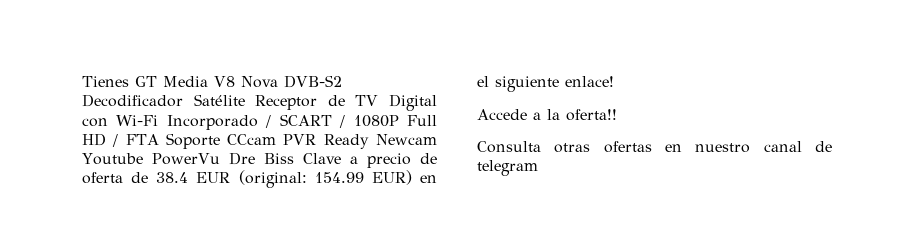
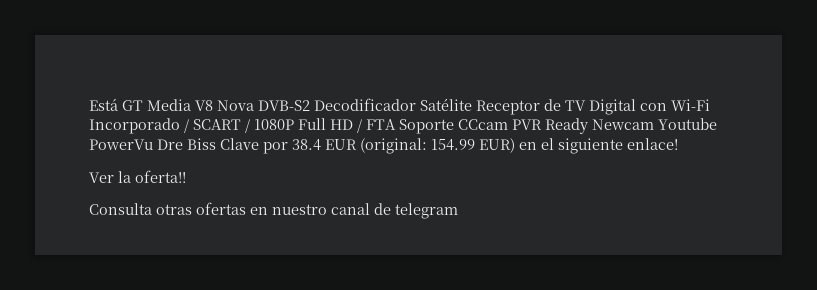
- Tienes GT Media V8 Nova DVB-S2 Decodificador Satélite Receptor de TV Digital con Wi-Fi Incorporado / SCART / 1080P Full HD / FTA Soporte CCcam PVR Ready Newcam Youtube PowerVu Dre Biss Clave a precio de oferta de 38.4 EUR (original: 154.99 EUR) en el siguiente enlace!
+ Está GT Media V8 Nova DVB-S2 Decodificador Satélite Receptor de TV Digital con Wi-Fi Incorporado / SCART / 1080P Full HD / FTA Soporte CCcam PVR Ready Newcam Youtube PowerVu Dre Biss Clave por 38.4 EUR (original: 154.99 EUR) en el siguiente enlace!
- Accede a la oferta!!
+ Ver la oferta!!

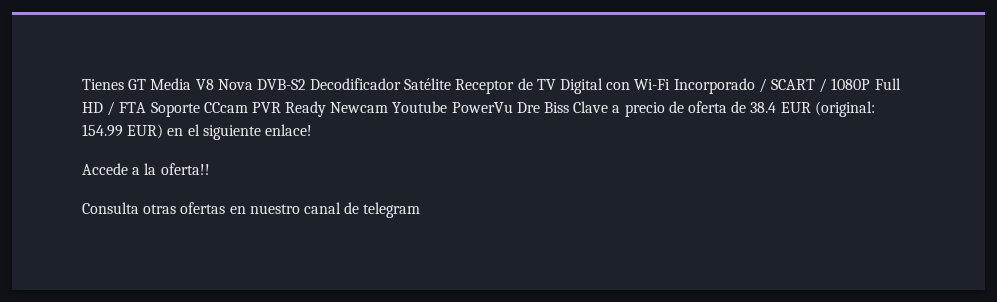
- Está GT Media V8 Nova DVB-S2 Decodificador Satélite Receptor de TV Digital con Wi-Fi Incorporado / SCART / 1080P Full HD / FTA Soporte CCcam PVR Ready Newcam Youtube PowerVu Dre Biss Clave por 38.4 EUR (original: 154.99 EUR) en el siguiente enlace!
+ Tienes GT Media V8 Nova DVB-S2 Decodificador Satélite Receptor de TV Digital con Wi-Fi Incorporado / SCART / 1080P Full HD / FTA Soporte CCcam PVR Ready Newcam Youtube PowerVu Dre Biss Clave a precio de oferta de 38.4 EUR (original: 154.99 EUR) en el siguiente enlace!
- Ver la oferta!!
+ Accede a la oferta!!

